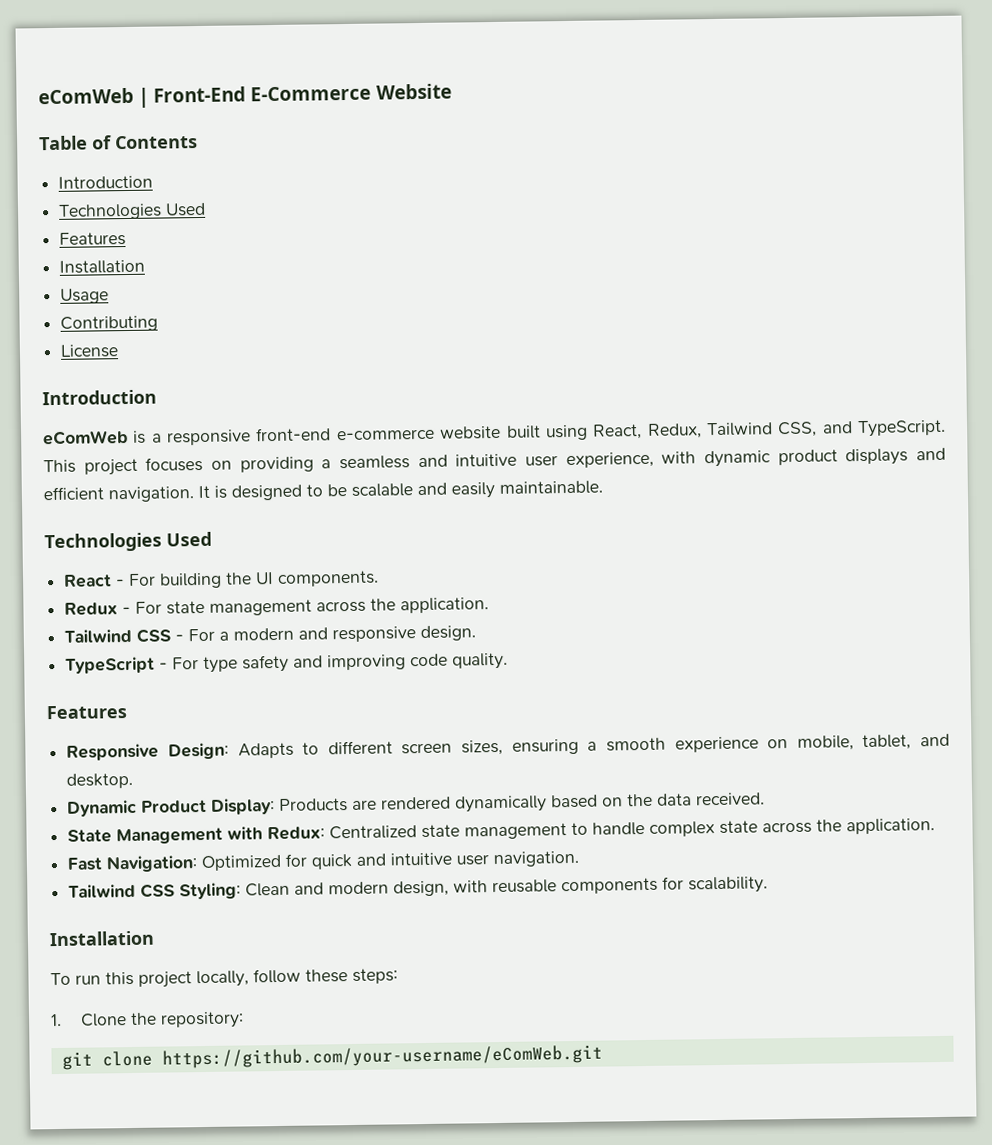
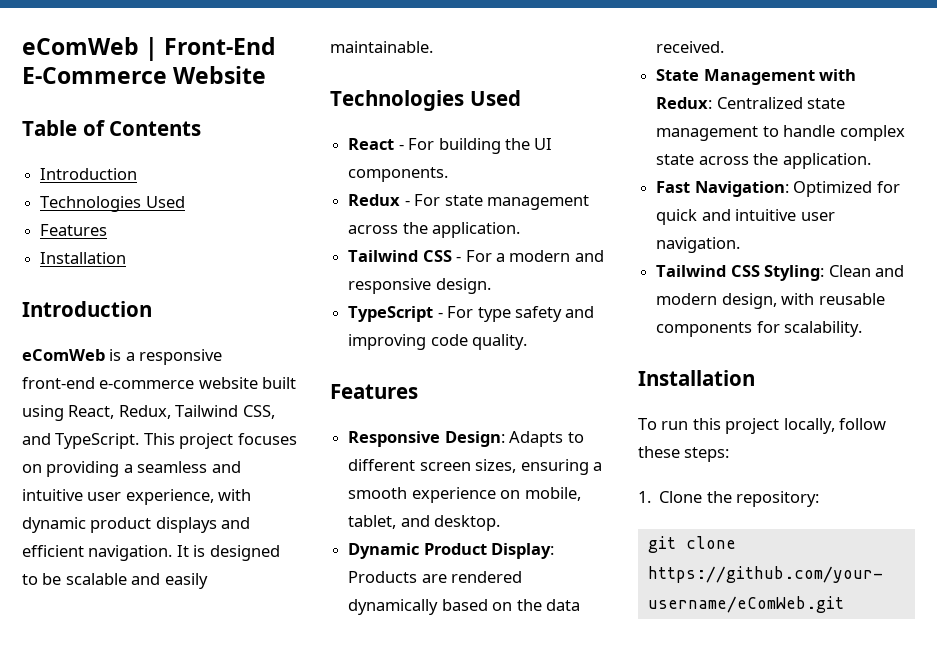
- Usage
- Contributing
- License

